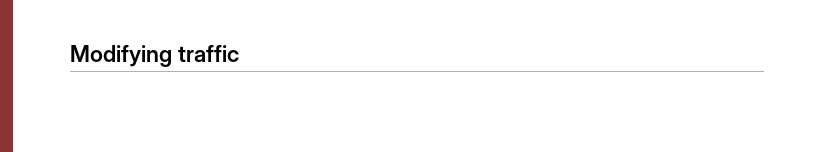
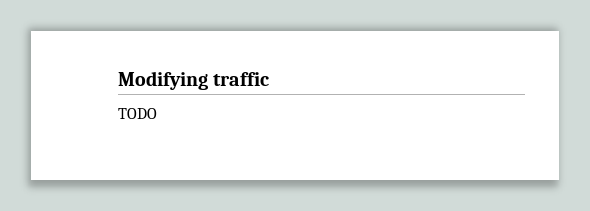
+ TODO

